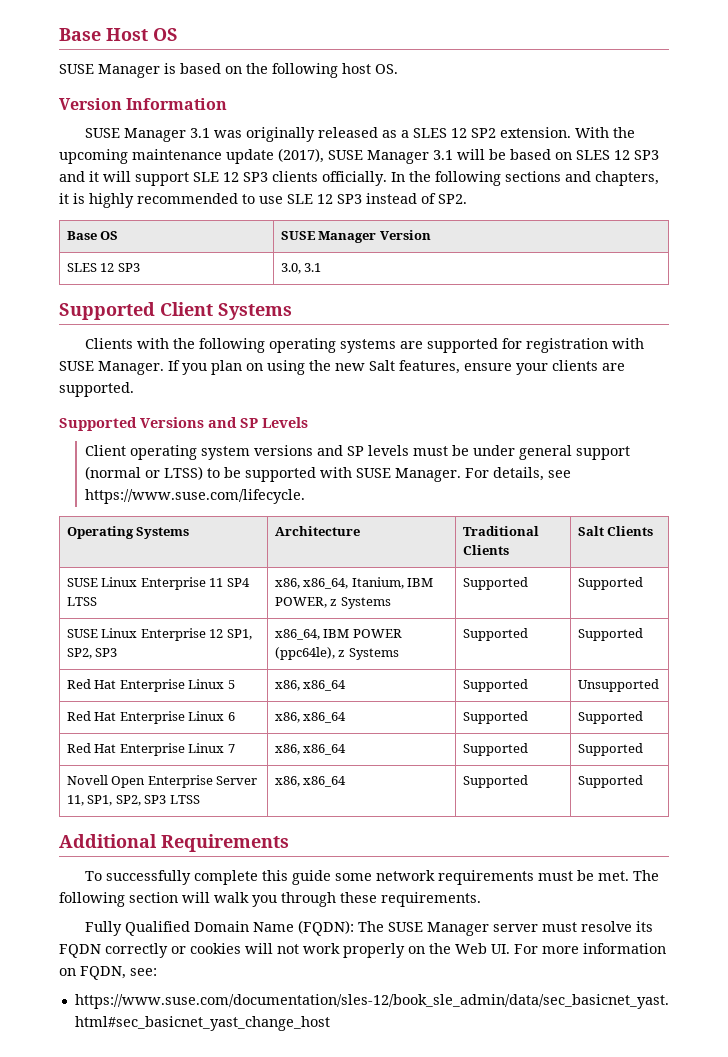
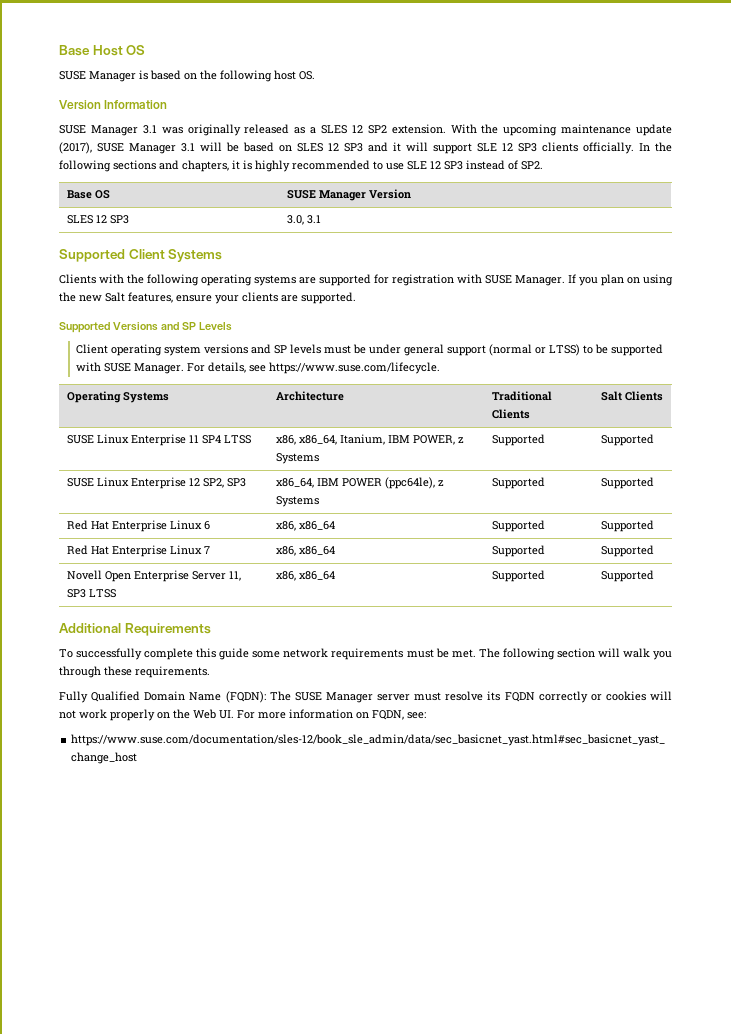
- SUSE Linux Enterprise 12 SP1, SP2, SP3 | x86_64, IBM POWER (ppc64le), z Systems | Supported | Supported
+ SUSE Linux Enterprise 12 SP2, SP3 | x86_64, IBM POWER (ppc64le), z Systems | Supported | Supported
- Red Hat Enterprise Linux 5 | x86, x86_64 | Supported | Unsupported
- Novell Open Enterprise Server 11, SP1, SP2, SP3 LTSS | x86, x86_64 | Supported | Supported
+ Novell Open Enterprise Server 11, SP3 LTSS | x86, x86_64 | Supported | Supported

